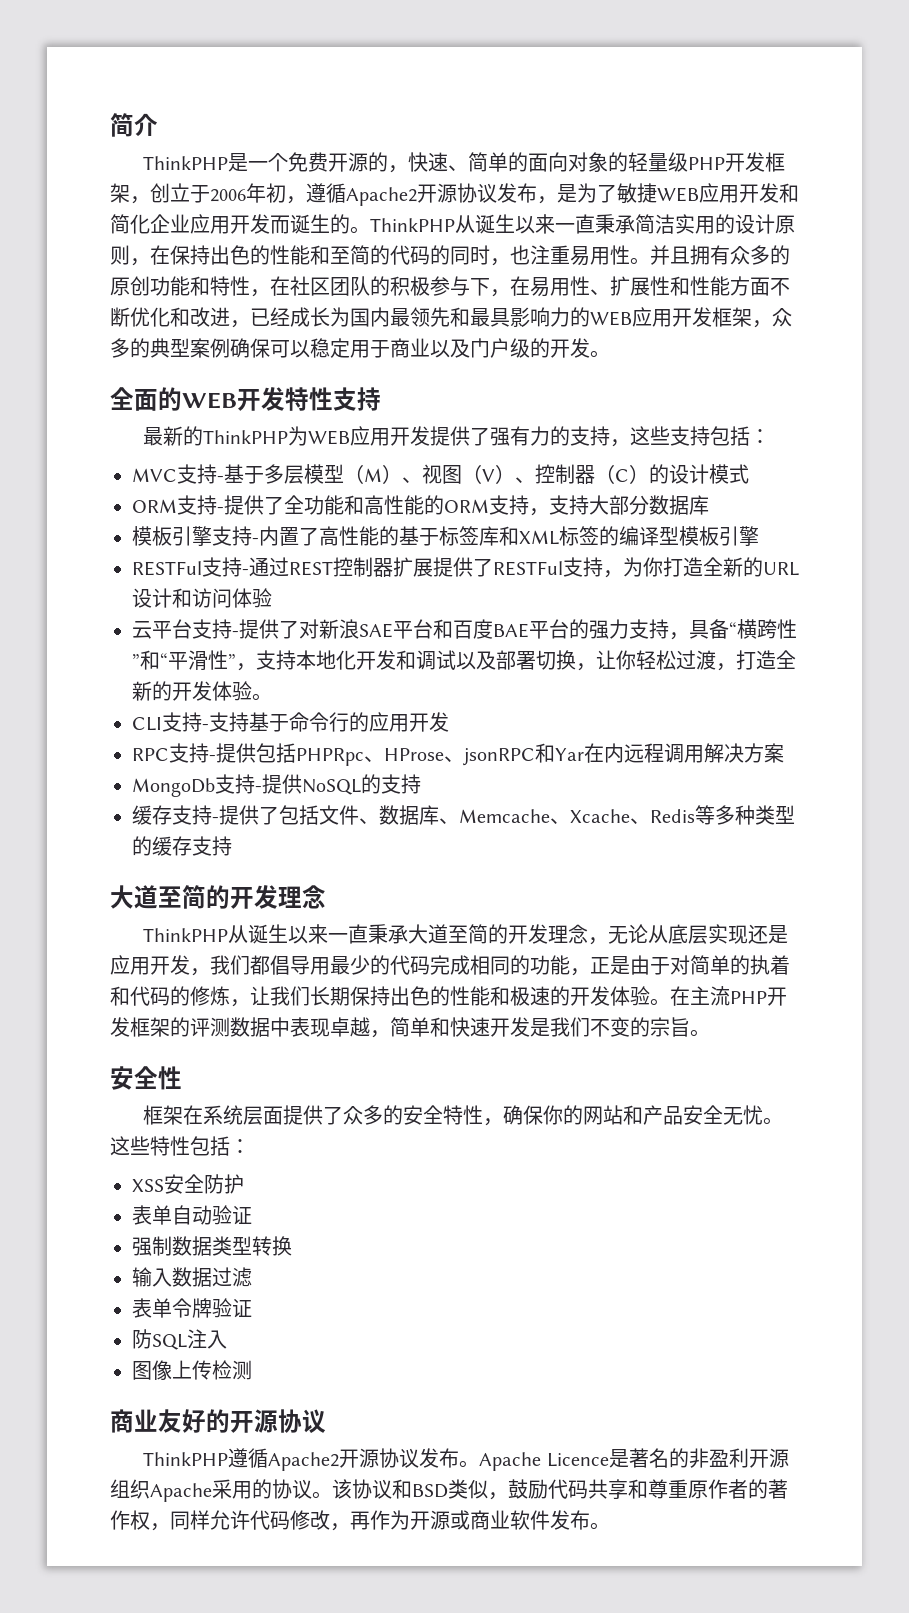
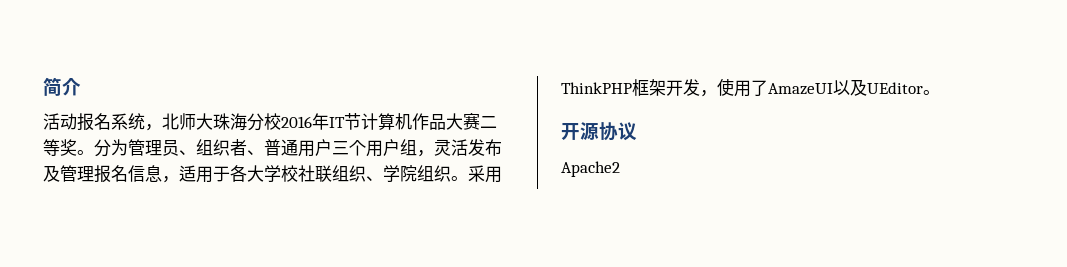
- ThinkPHP是一个免费开源的，快速、简单的面向对象的轻量级PHP开发框架，创立于2006年初，遵循Apache2开源协议发布，是为了敏捷WEB应用开发和简化企业应用开发而诞生的。ThinkPHP从诞生以来一直秉承简洁实用的设计原则，在保持出色的性能和至简的代码的同时，也注重易用性。并且拥有众多的原创功能和特性，在社区团队的积极参与下，在易用性、扩展性和性能方面不断优化和改进，已经成长为国内最领先和最具影响力的WEB应用开发框架，众多的典型案例确保可以稳定用于商业以及门户级的开发。
- 全面的WEB开发特性支持
- 最新的ThinkPHP为WEB应用开发提供了强有力的支持，这些支持包括：
- MVC支持-基于多层模型（M）、视图（V）、控制器（C）的设计模式
- ORM支持-提供了全功能和高性能的ORM支持，支持大部分数据库
- 模板引擎支持-内置了高性能的基于标签库和XML标签的编译型模板引擎
- RESTFul支持-通过REST控制器扩展提供了RESTFul支持，为你打造全新的URL设计和访问体验
- 云平台支持-提供了对新浪SAE平台和百度BAE平台的强力支持，具备“横跨性”和“平滑性”，支持本地化开发和调试以及部署切换，让你轻松过渡，打造全新的开发体验。
- CLI支持-支持基于命令行的应用开发
- RPC支持-提供包括PHPRpc、HProse、jsonRPC和Yar在内远程调用解决方案
- MongoDb支持-提供NoSQL的支持
- 缓存支持-提供了包括文件、数据库、Memcache、Xcache、Redis等多种类型的缓存支持
- 大道至简的开发理念
- ThinkPHP从诞生以来一直秉承大道至简的开发理念，无论从底层实现还是应用开发，我们都倡导用最少的代码完成相同的功能，正是由于对简单的执着和代码的修炼，让我们长期保持出色的性能和极速的开发体验。在主流PHP开发框架的评测数据中表现卓越，简单和快速开发是我们不变的宗旨。
- 安全性
- 框架在系统层面提供了众多的安全特性，确保你的网站和产品安全无忧。这些特性包括：
- XSS安全防护
- 表单自动验证
- 强制数据类型转换
- 输入数据过滤
- 表单令牌验证
- 防SQL注入
- 图像上传检测
- 商业友好的开源协议
- ThinkPHP遵循Apache2开源协议发布。Apache Licence是著名的非盈利开源组织Apache采用的协议。该协议和BSD类似，鼓励代码共享和尊重原作者的著作权，同样允许代码修改，再作为开源或商业软件发布。
+ 活动报名系统，北师大珠海分校2016年IT节计算机作品大赛二等奖。分为管理员、组织者、普通用户三个用户组，灵活发布及管理报名信息，适用于各大学校社联组织、学院组织。采用ThinkPHP框架开发，使用了AmazeUI以及UEditor。
+ 开源协议
+ Apache2

